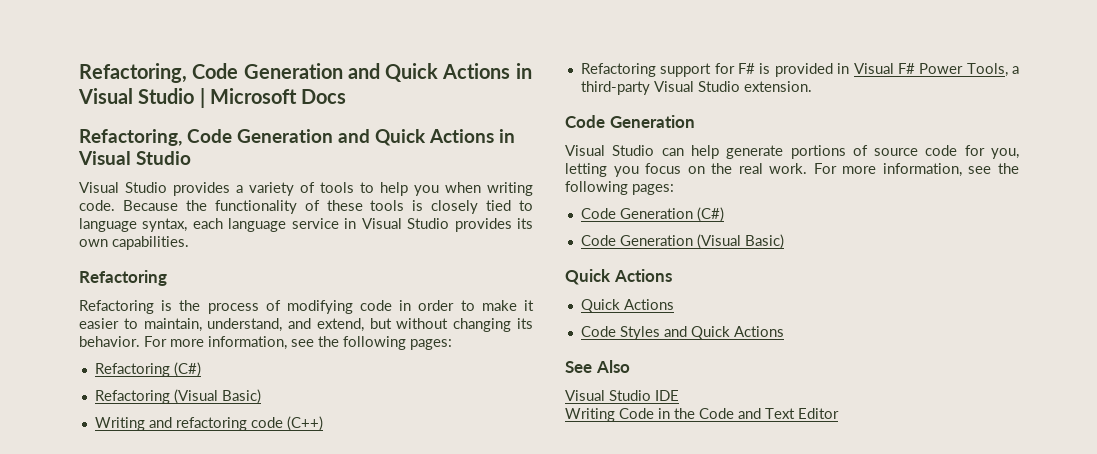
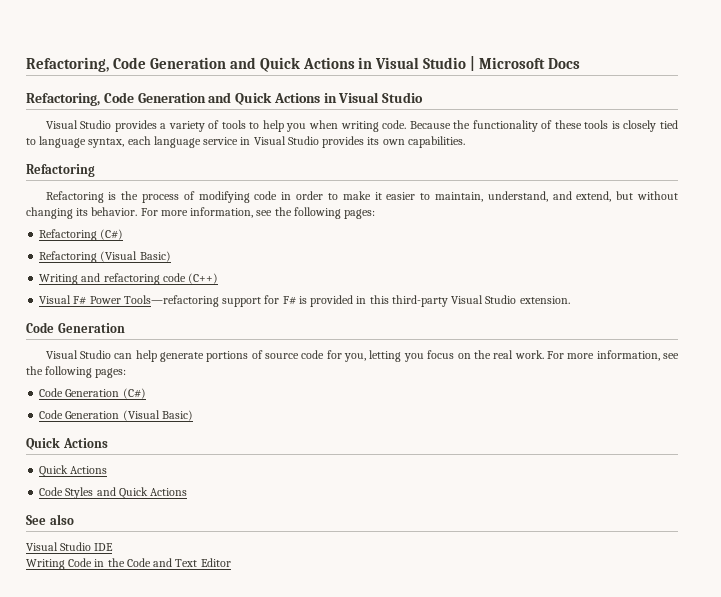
- Refactoring support for F# is provided in Visual F# Power Tools, a third-party Visual Studio extension.
+ Visual F# Power Tools—refactoring support for F# is provided in this third-party Visual Studio extension.
- See Also
+ See also

